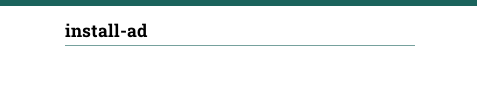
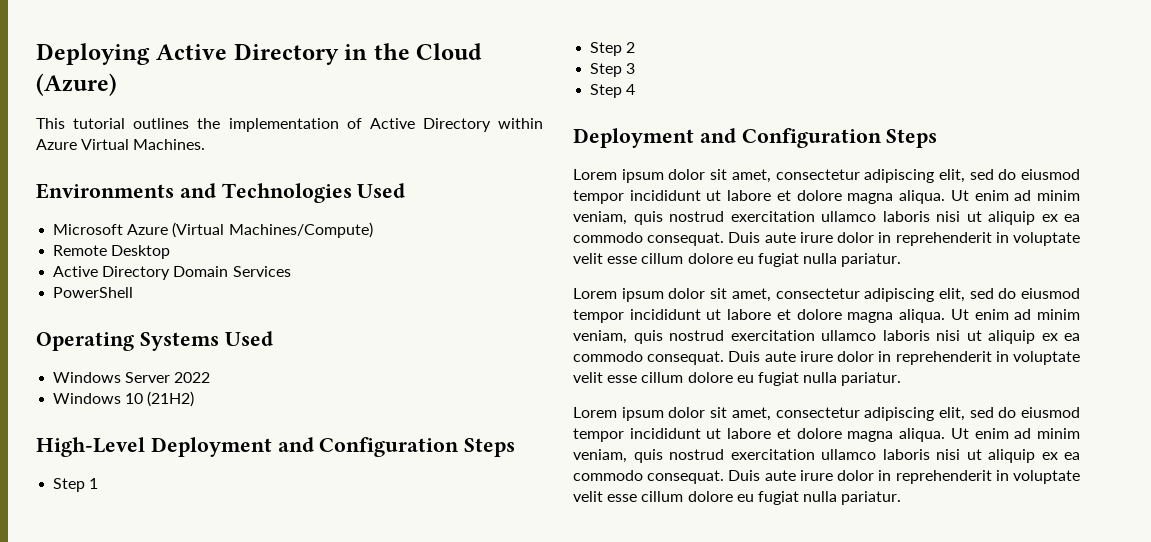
- install-ad
+ Deploying Active Directory in the Cloud (Azure)
+ This tutorial outlines the implementation of Active Directory within Azure Virtual Machines.
+ Environments and Technologies Used
+ Microsoft Azure (Virtual Machines/Compute)
+ Remote Desktop
+ Active Directory Domain Services
+ PowerShell
+ Operating Systems Used
+ Windows Server 2022
+ Windows 10 (21H2)
+ High-Level Deployment and Configuration Steps
+ Step 1
+ Step 2
+ Step 3
+ Step 4
+ Deployment and Configuration Steps
+ Lorem ipsum dolor sit amet, consectetur adipiscing elit, sed do eiusmod tempor incididunt ut labore et dolore magna aliqua. Ut enim ad minim veniam, quis nostrud exercitation ullamco laboris nisi ut aliquip ex ea commodo consequat. Duis aute irure dolor in reprehenderit in voluptate velit esse cillum dolore eu fugiat nulla pariatur.
+ Lorem ipsum dolor sit amet, consectetur adipiscing elit, sed do eiusmod tempor incididunt ut labore et dolore magna aliqua. Ut enim ad minim veniam, quis nostrud exercitation ullamco laboris nisi ut aliquip ex ea commodo consequat. Duis aute irure dolor in reprehenderit in voluptate velit esse cillum dolore eu fugiat nulla pariatur.
+ Lorem ipsum dolor sit amet, consectetur adipiscing elit, sed do eiusmod tempor incididunt ut labore et dolore magna aliqua. Ut enim ad minim veniam, quis nostrud exercitation ullamco laboris nisi ut aliquip ex ea commodo consequat. Duis aute irure dolor in reprehenderit in voluptate velit esse cillum dolore eu fugiat nulla pariatur.

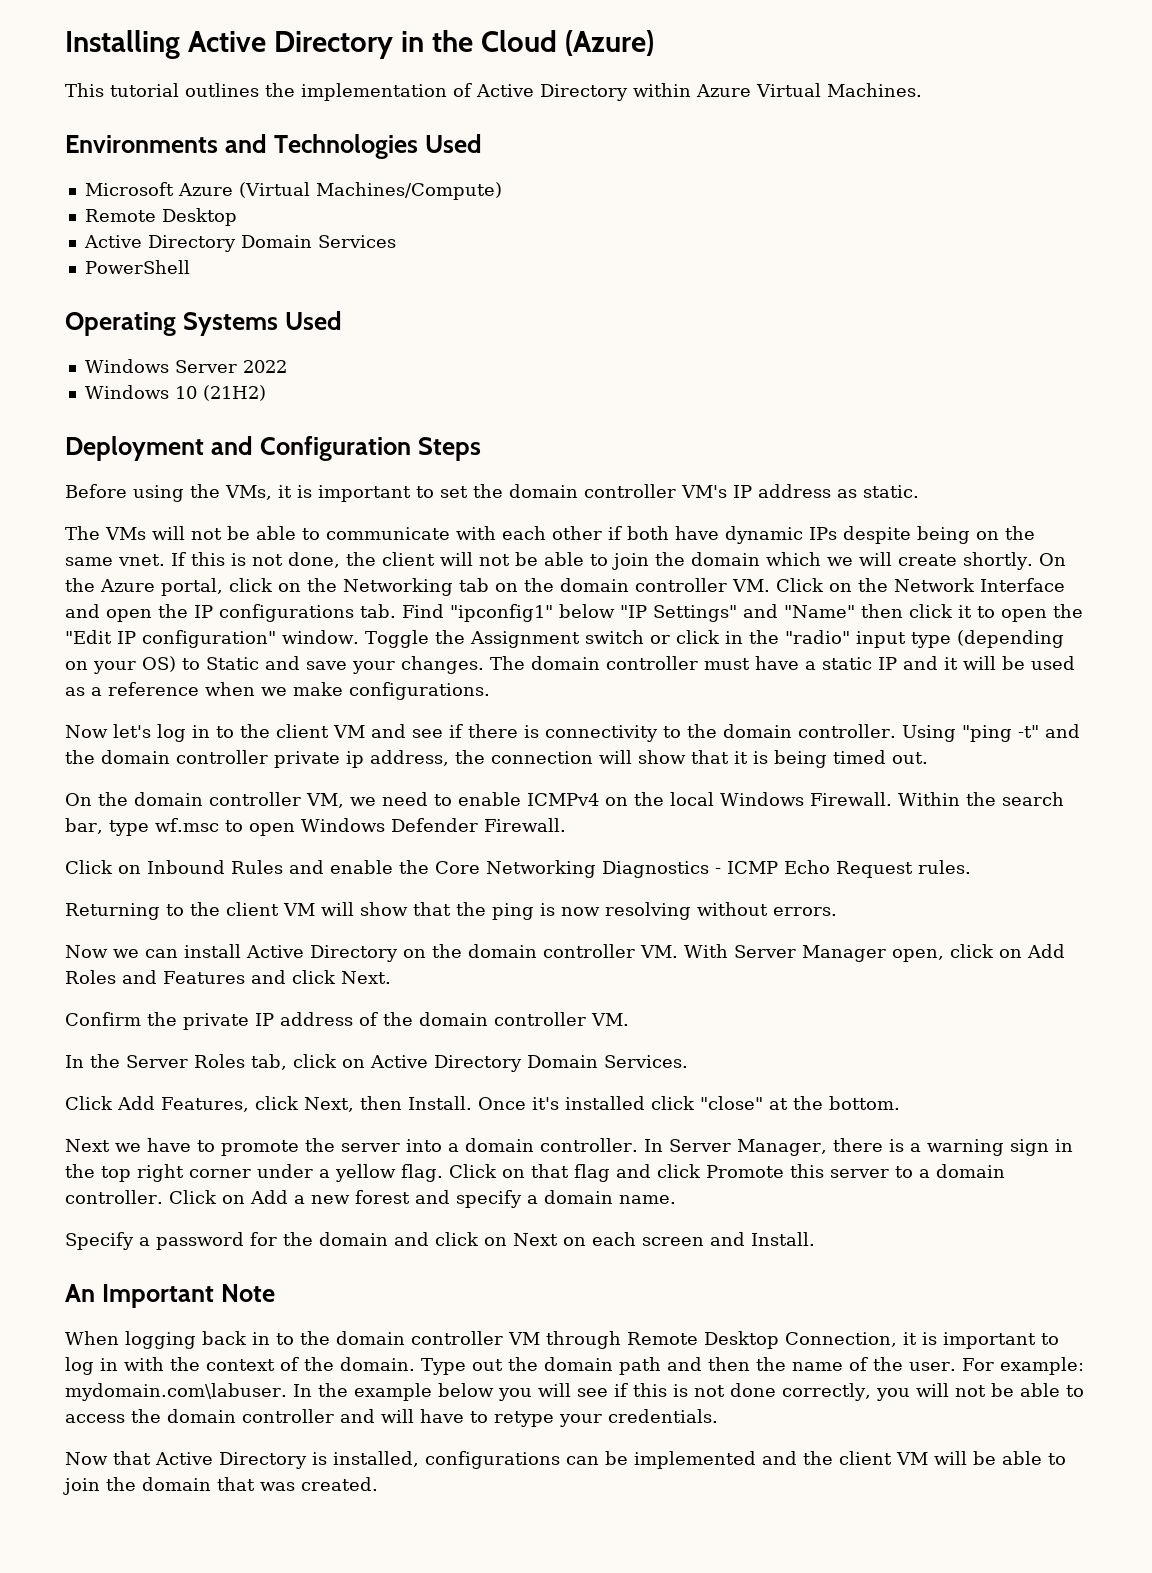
- Deploying Active Directory in the Cloud (Azure)
+ Installing Active Directory in the Cloud (Azure)
- High-Level Deployment and Configuration Steps
- Step 1
- Step 2
- Step 3
- Step 4
  Deployment and Configuration Steps
- Lorem ipsum dolor sit amet, consectetur adipiscing elit, sed do eiusmod tempor incididunt ut labore et dolore magna aliqua. Ut enim ad minim veniam, quis nostrud exercitation ullamco laboris nisi ut aliquip ex ea commodo consequat. Duis aute irure dolor in reprehenderit in voluptate velit esse cillum dolore eu fugiat nulla pariatur.
- Lorem ipsum dolor sit amet, consectetur adipiscing elit, sed do eiusmod tempor incididunt ut labore et dolore magna aliqua. Ut enim ad minim veniam, quis nostrud exercitation ullamco laboris nisi ut aliquip ex ea commodo consequat. Duis aute irure dolor in reprehenderit in voluptate velit esse cillum dolore eu fugiat nulla pariatur.
- Lorem ipsum dolor sit amet, consectetur adipiscing elit, sed do eiusmod tempor incididunt ut labore et dolore magna aliqua. Ut enim ad minim veniam, quis nostrud exercitation ullamco laboris nisi ut aliquip ex ea commodo consequat. Duis aute irure dolor in reprehenderit in voluptate velit esse cillum dolore eu fugiat nulla pariatur.
+ Before using the VMs, it is important to set the domain controller VM's IP address as static.
+ The VMs will not be able to communicate with each other if both have dynamic IPs despite being on the same vnet. If this is not done, the client will not be able to join the domain which we will create shortly. On the Azure portal, click on the Networking tab on the domain controller VM. Click on the Network Interface and open the IP configurations tab. Find "ipconfig1" below "IP Settings" and "Name" then click it to open the "Edit IP configuration" window. Toggle the Assignment switch or click in the "radio" input type (depending on your OS) to Static and save your changes. The domain controller must have a static IP and it will be used as a reference when we make configurations.
+ Now let's log in to the client VM and see if there is connectivity to the domain controller. Using "ping -t" and the domain controller private ip address, the connection will show that it is being timed out.
+ On the domain controller VM, we need to enable ICMPv4 on the local Windows Firewall. Within the search bar, type wf.msc to open Windows Defender Firewall.
+ Click on Inbound Rules and enable the Core Networking Diagnostics - ICMP Echo Request rules.
+ Returning to the client VM will show that the ping is now resolving without errors.
+ Now we can install Active Directory on the domain controller VM. With Server Manager open, click on Add Roles and Features and click Next.
+ Confirm the private IP address of the domain controller VM.
+ In the Server Roles tab, click on Active Directory Domain Services.
+ Click Add Features, click Next, then Install. Once it's installed click "close" at the bottom.
+ Next we have to promote the server into a domain controller. In Server Manager, there is a warning sign in the top right corner under a yellow flag. Click on that flag and click Promote this server to a domain controller. Click on Add a new forest and specify a domain name.
+ Specify a password for the domain and click on Next on each screen and Install.
+ An Important Note
+ When logging back in to the domain controller VM through Remote Desktop Connection, it is important to log in with the context of the domain. Type out the domain path and then the name of the user. For example: mydomain.com\labuser. In the example below you will see if this is not done correctly, you will not be able to access the domain controller and will have to retype your credentials.
+ Now that Active Directory is installed, configurations can be implemented and the client VM will be able to join the domain that was created.

